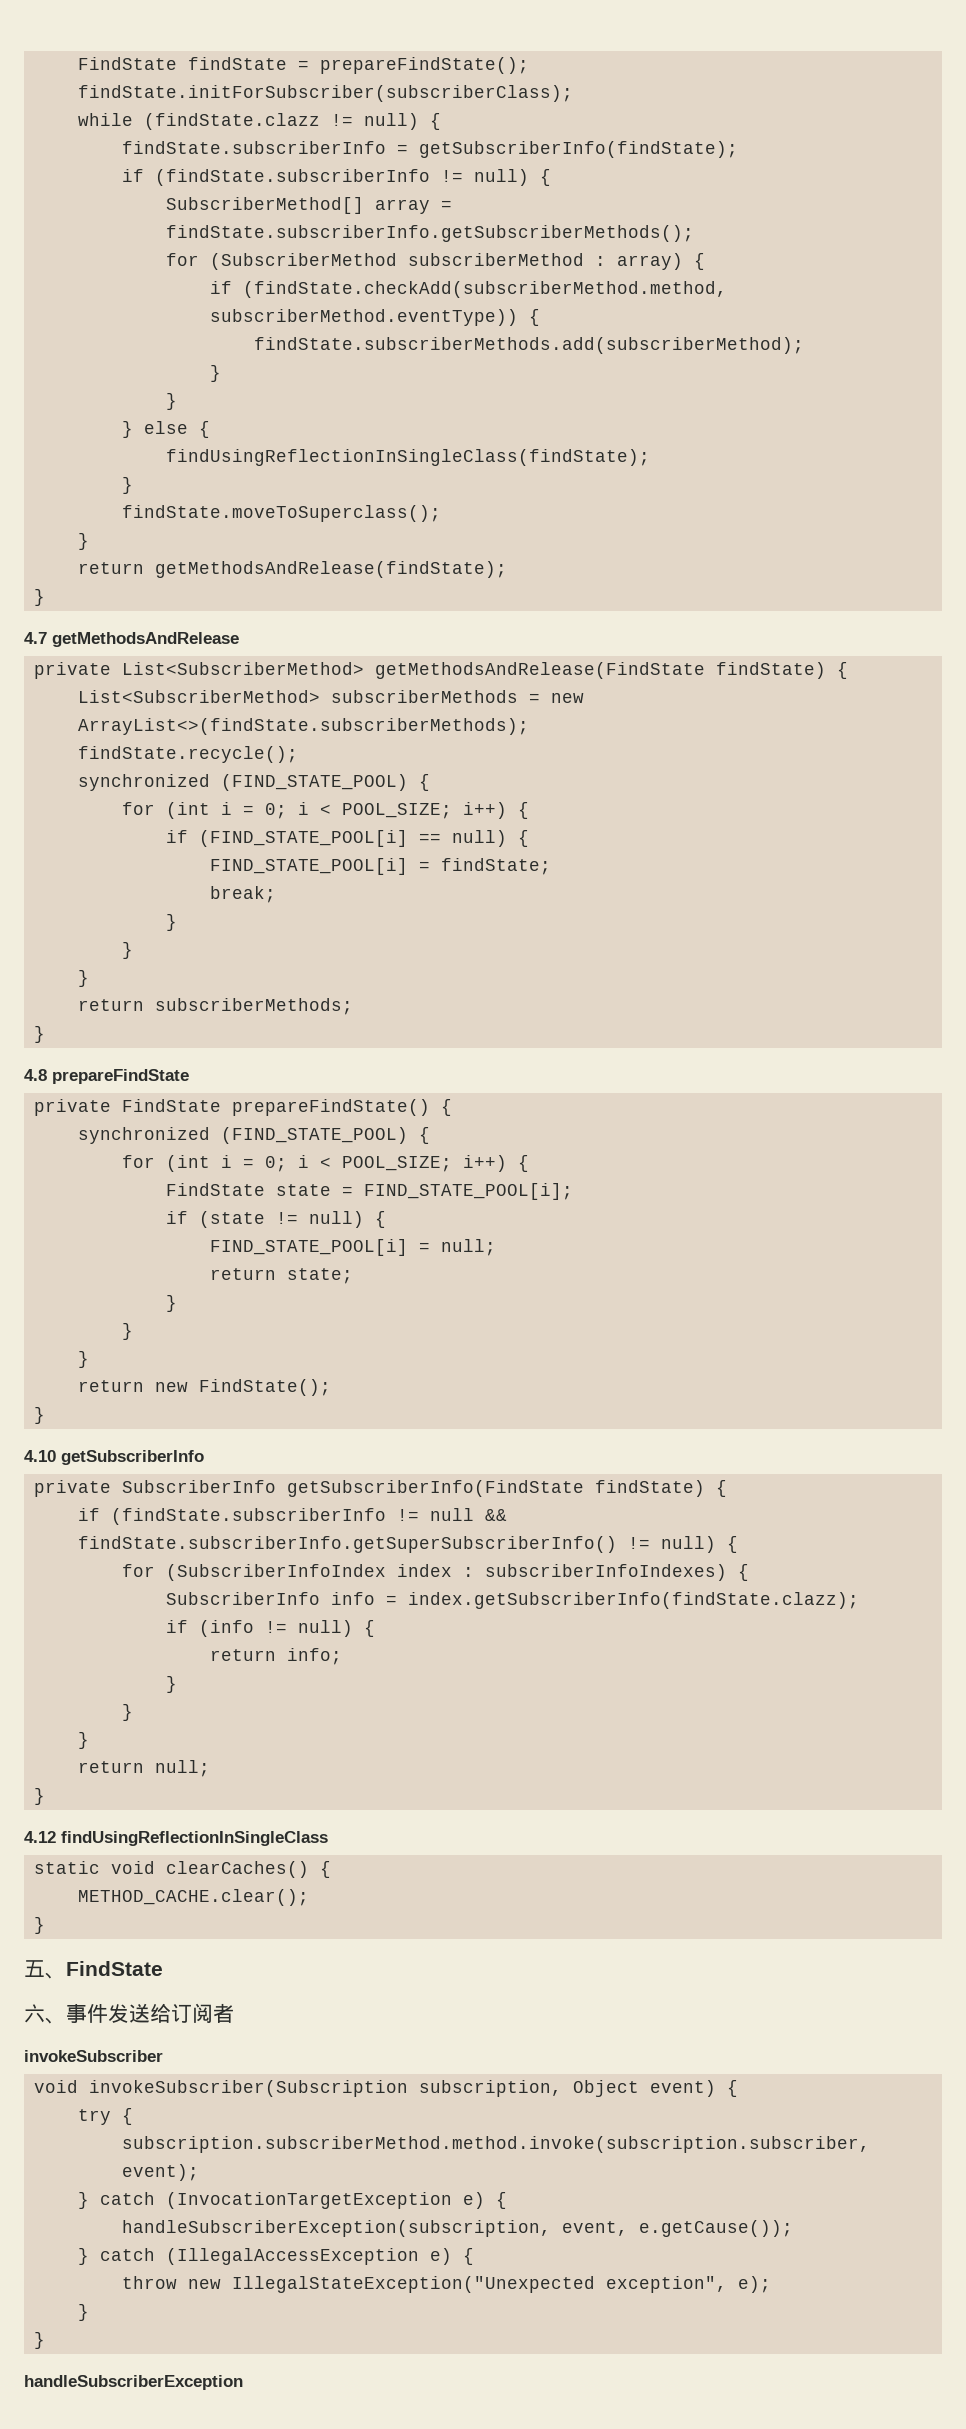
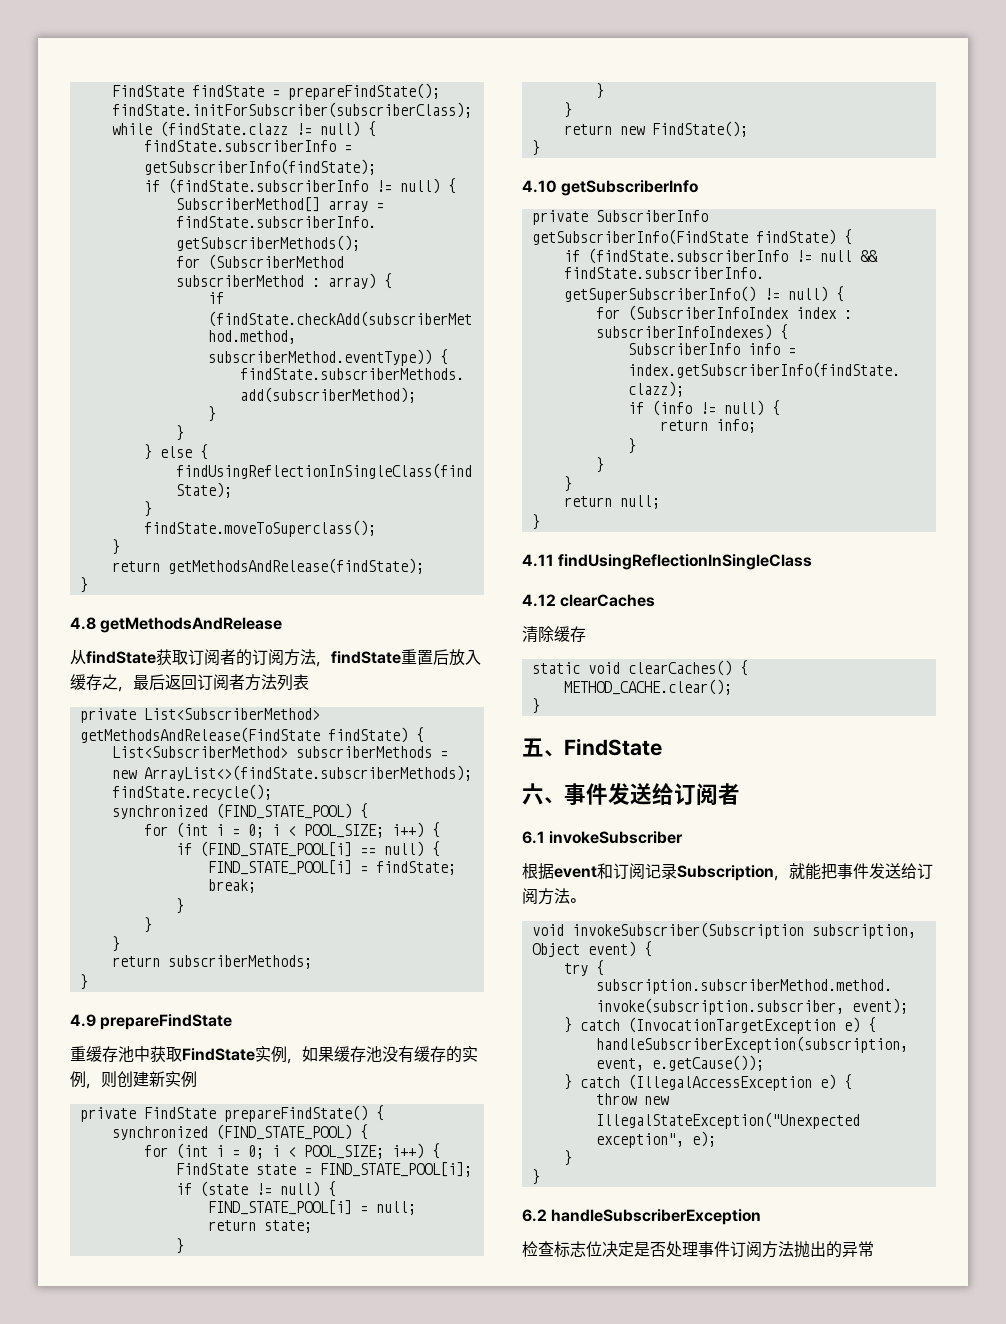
- 4.7 getMethodsAndRelease
+ 4.8 getMethodsAndRelease
+ 从findState获取订阅者的订阅方法，findState重置后放入缓存之，最后返回订阅者方法列表
- 4.8 prepareFindState
+ 4.9 prepareFindState
+ 重缓存池中获取FindState实例，如果缓存池没有缓存的实例，则创建新实例
+ 4.11 findUsingReflectionInSingleClass
- 4.12 findUsingReflectionInSingleClass
+ 4.12 clearCaches
+ 清除缓存
- invokeSubscriber
+ 6.1 invokeSubscriber
+ 根据event和订阅记录Subscription，就能把事件发送给订阅方法。
- handleSubscriberException
+ 6.2 handleSubscriberException
+ 检查标志位决定是否处理事件订阅方法抛出的异常

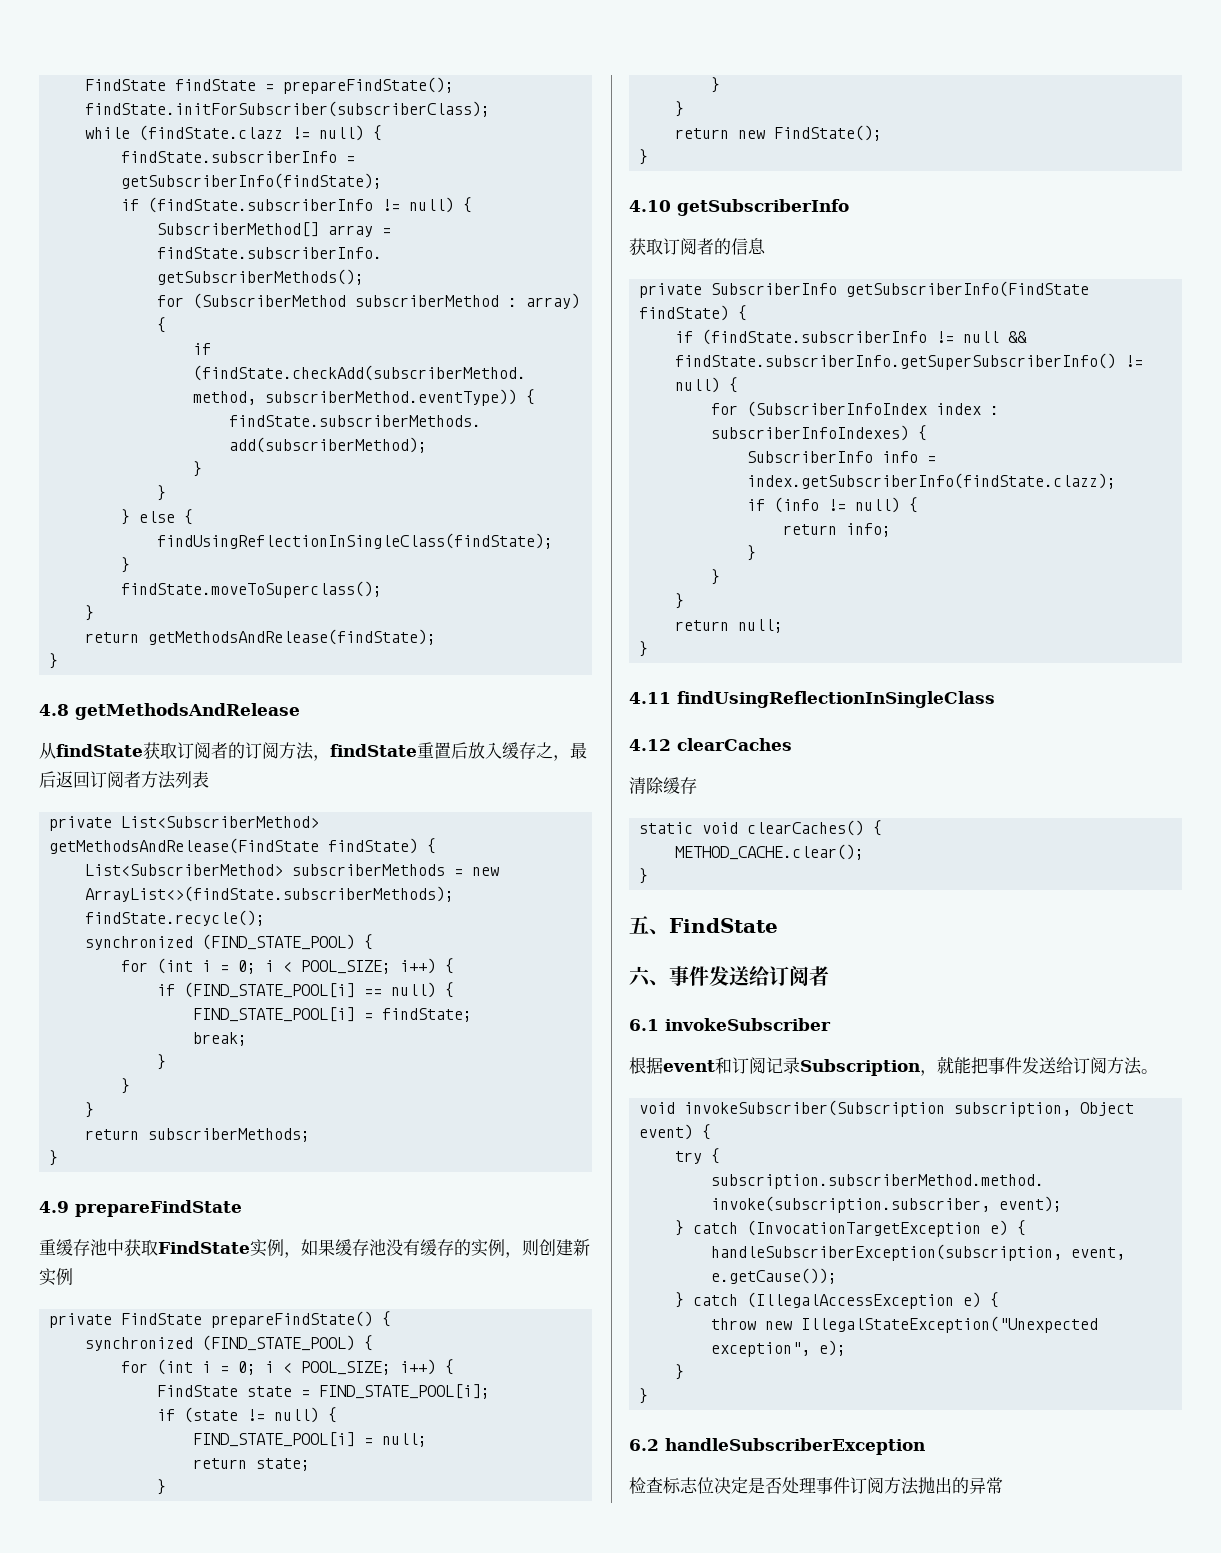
+ 获取订阅者的信息

